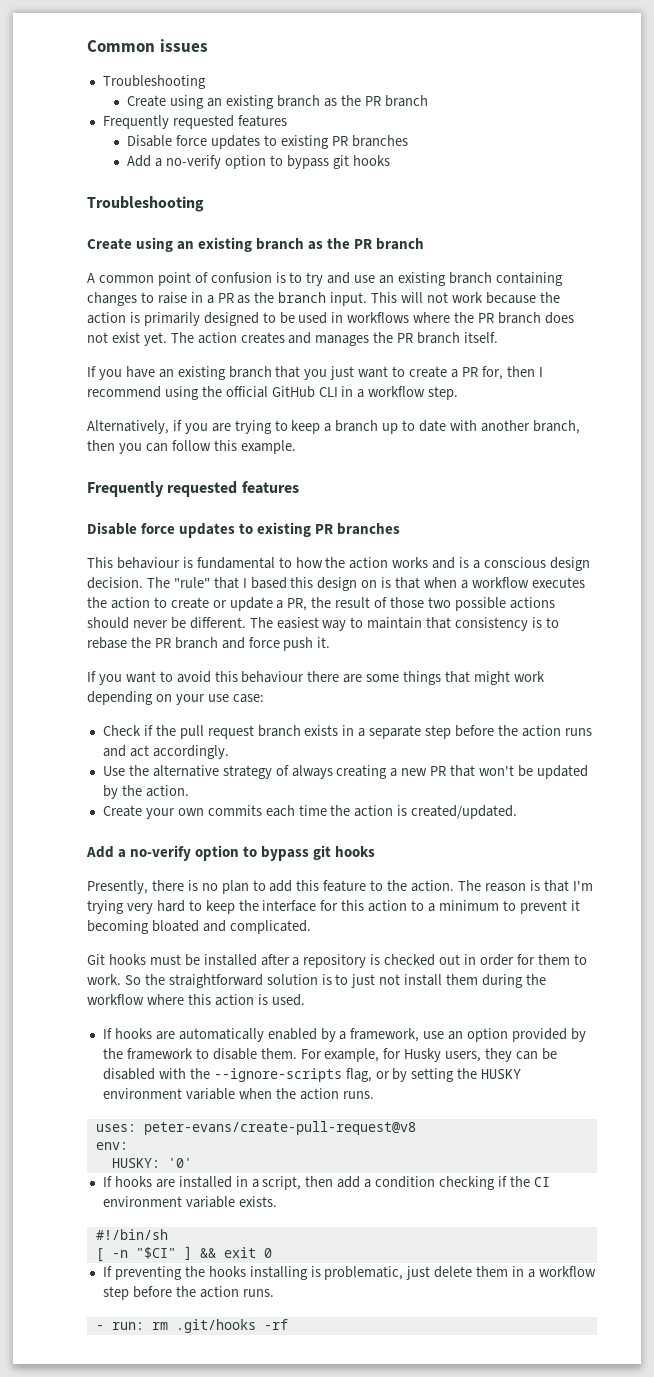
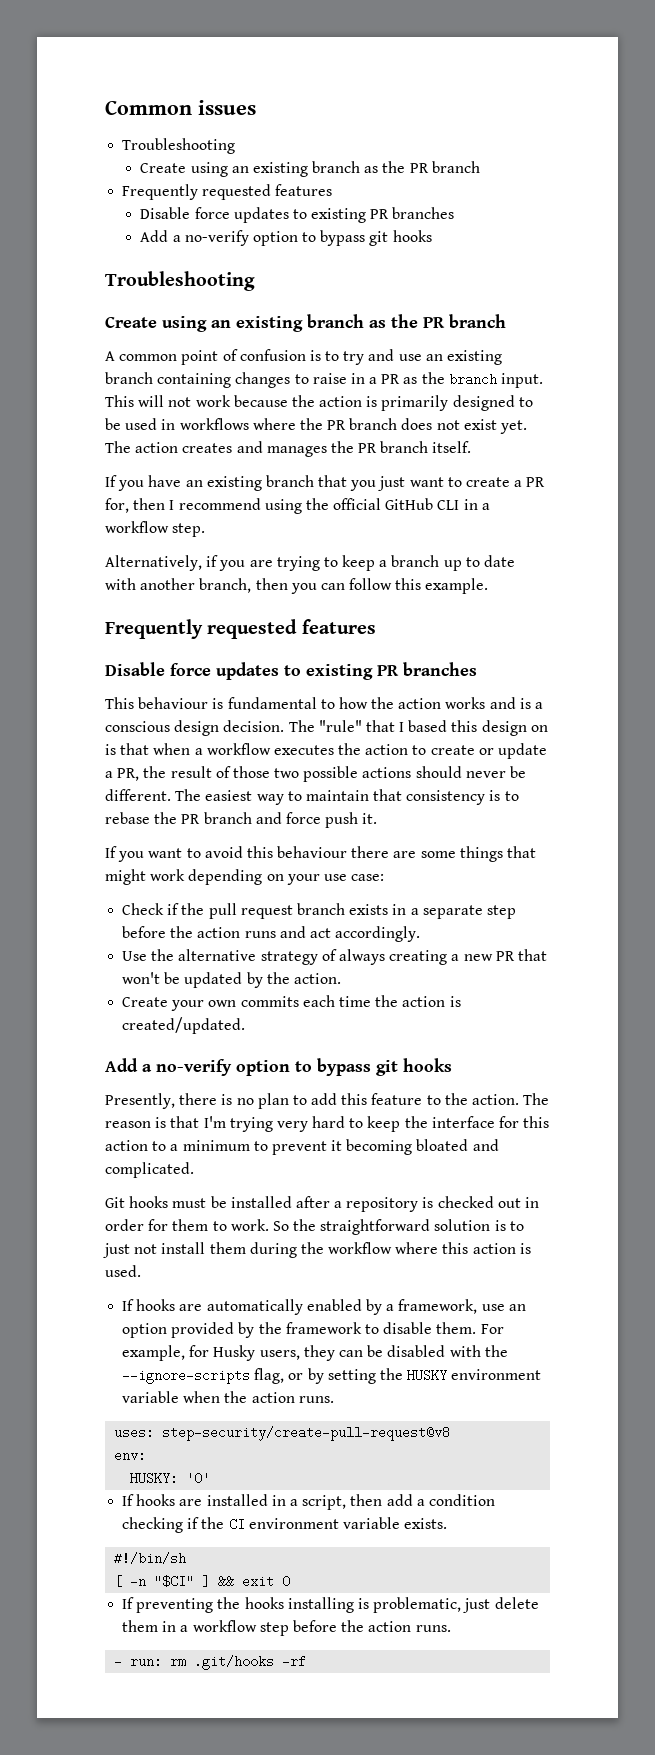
- uses: peter-evans/create-pull-request@v8
+ uses: step-security/create-pull-request@v8

